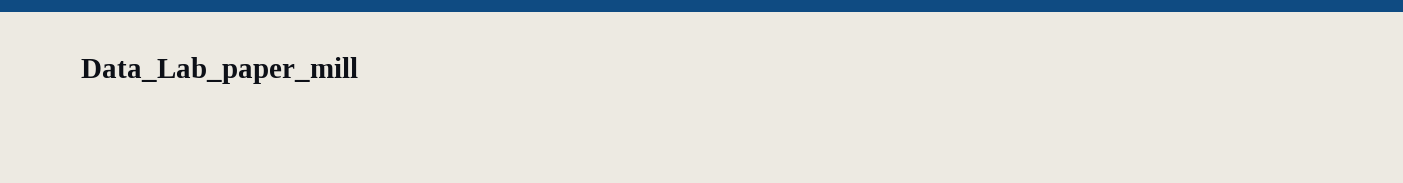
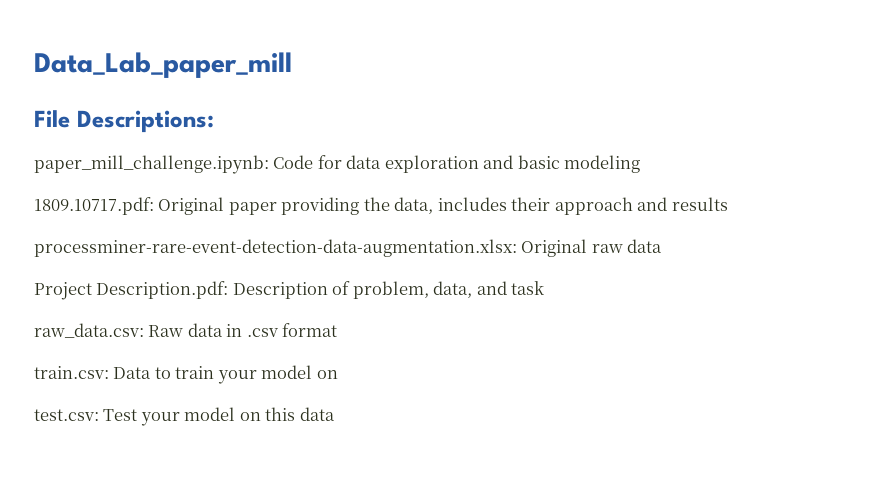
+ File Descriptions:
+ paper_mill_challenge.ipynb: Code for data exploration and basic modeling
+ 1809.10717.pdf: Original paper providing the data, includes their approach and results
+ processminer-rare-event-detection-data-augmentation.xlsx: Original raw data
+ Project Description.pdf: Description of problem, data, and task
+ raw_data.csv: Raw data in .csv format
+ train.csv: Data to train your model on
+ test.csv: Test your model on this data

